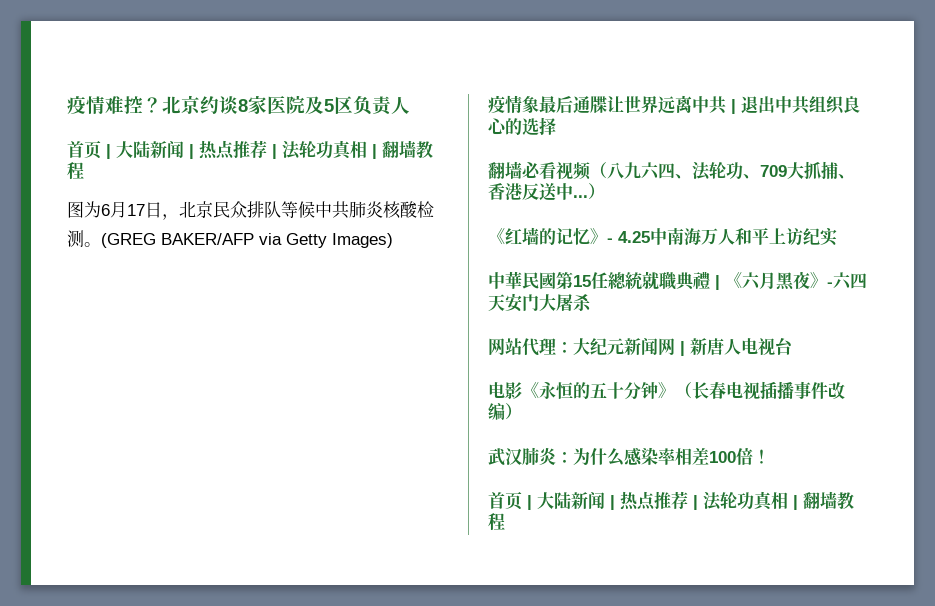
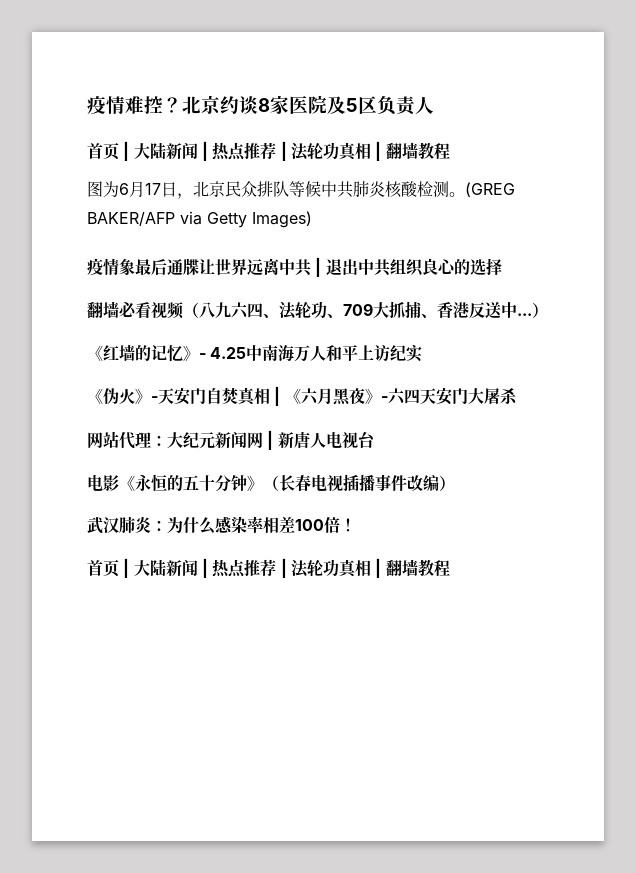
- 中華民國第15任總統就職典禮 | 《六月黑夜》-六四天安门大屠杀
+ 《伪火》-天安门自焚真相 | 《六月黑夜》-六四天安门大屠杀

